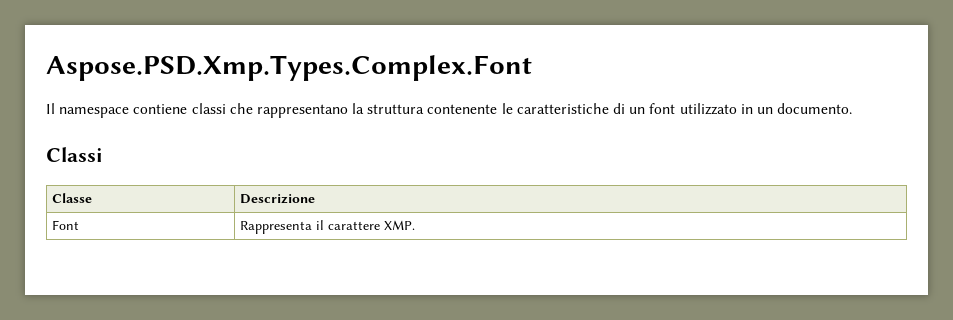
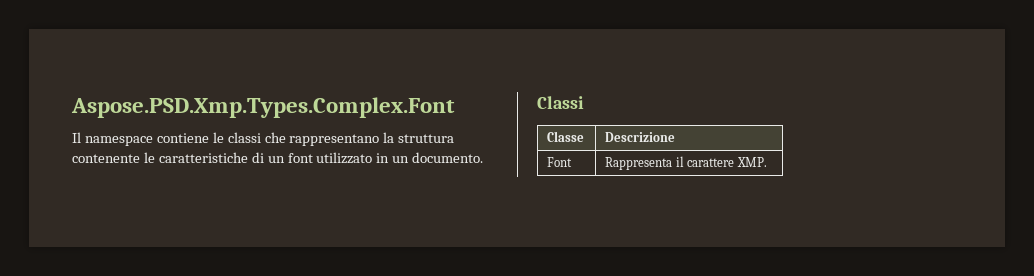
- Il namespace contiene classi che rappresentano la struttura contenente le caratteristiche di un font utilizzato in un documento.
+ Il namespace contiene le classi che rappresentano la struttura contenente le caratteristiche di un font utilizzato in un documento.

